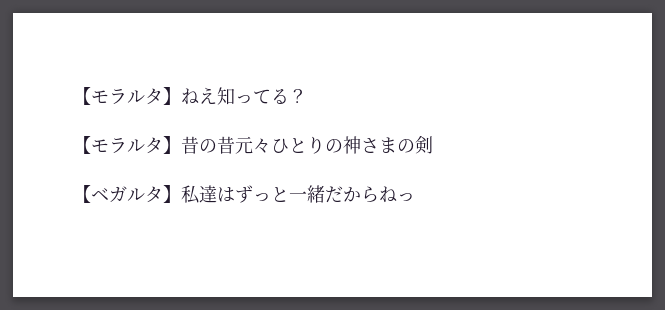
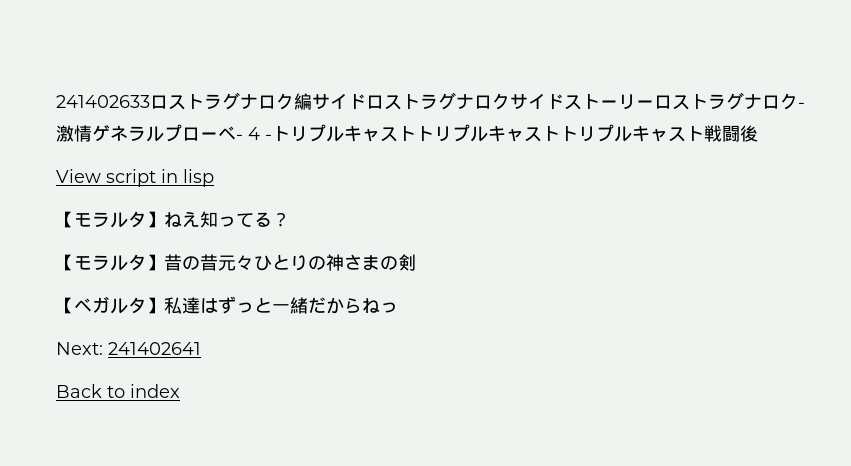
+ 241402633ロストラグナロク編サイドロストラグナロクサイドストーリーロストラグナロク-激情ゲネラルプローベ- 4 -トリプルキャストトリプルキャストトリプルキャスト戦闘後
+ View script in lisp
+ Next: 241402641
+ Back to index

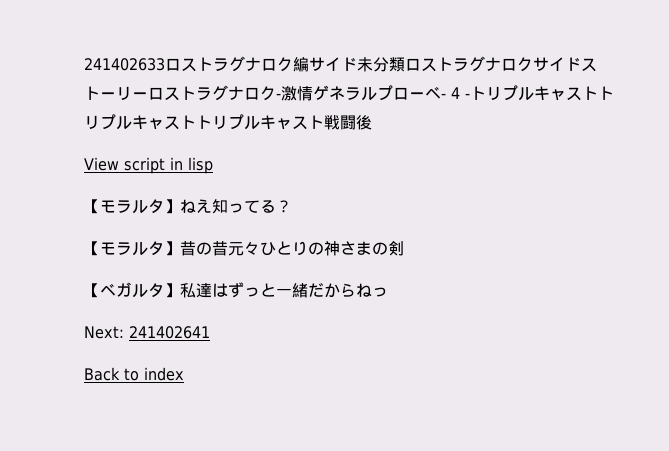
- 241402633ロストラグナロク編サイドロストラグナロクサイドストーリーロストラグナロク-激情ゲネラルプローベ- 4 -トリプルキャストトリプルキャストトリプルキャスト戦闘後
+ 241402633ロストラグナロク編サイド未分類ロストラグナロクサイドストーリーロストラグナロク-激情ゲネラルプローベ- 4 -トリプルキャストトリプルキャストトリプルキャスト戦闘後

